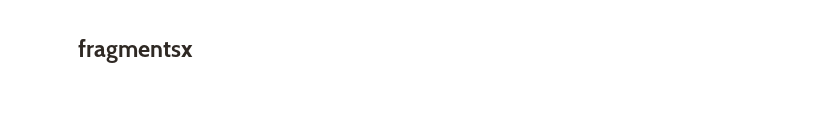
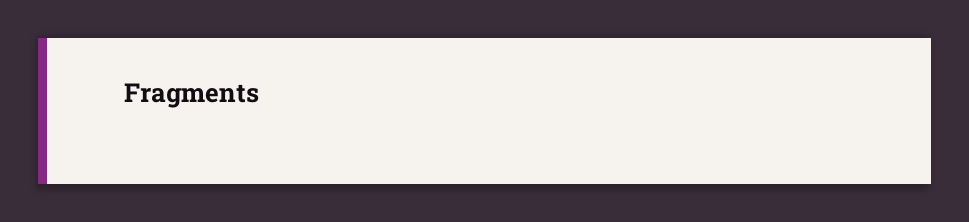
- fragmentsx
+ Fragments

